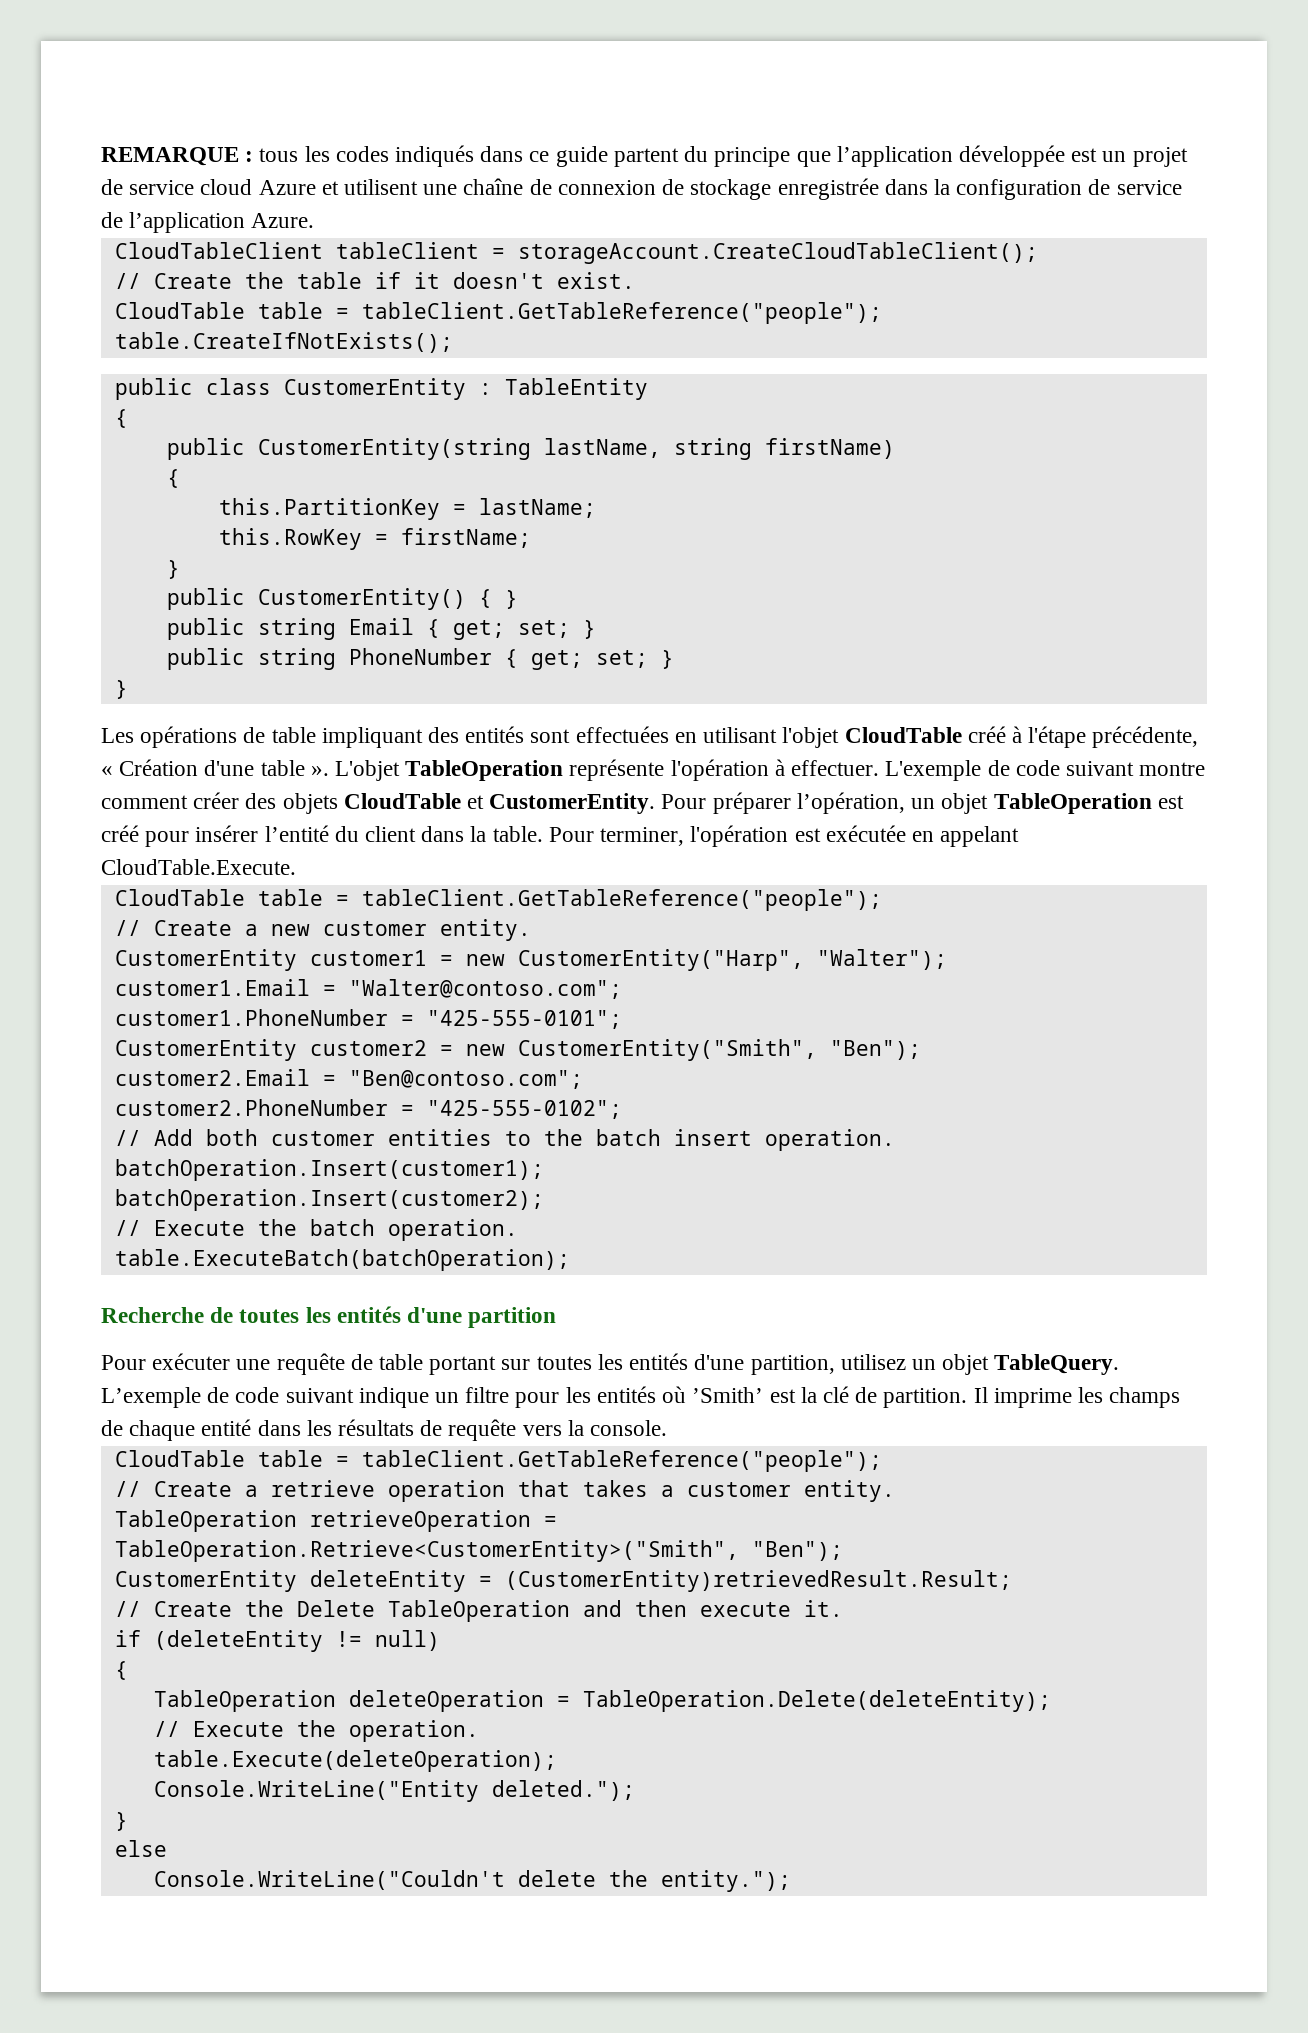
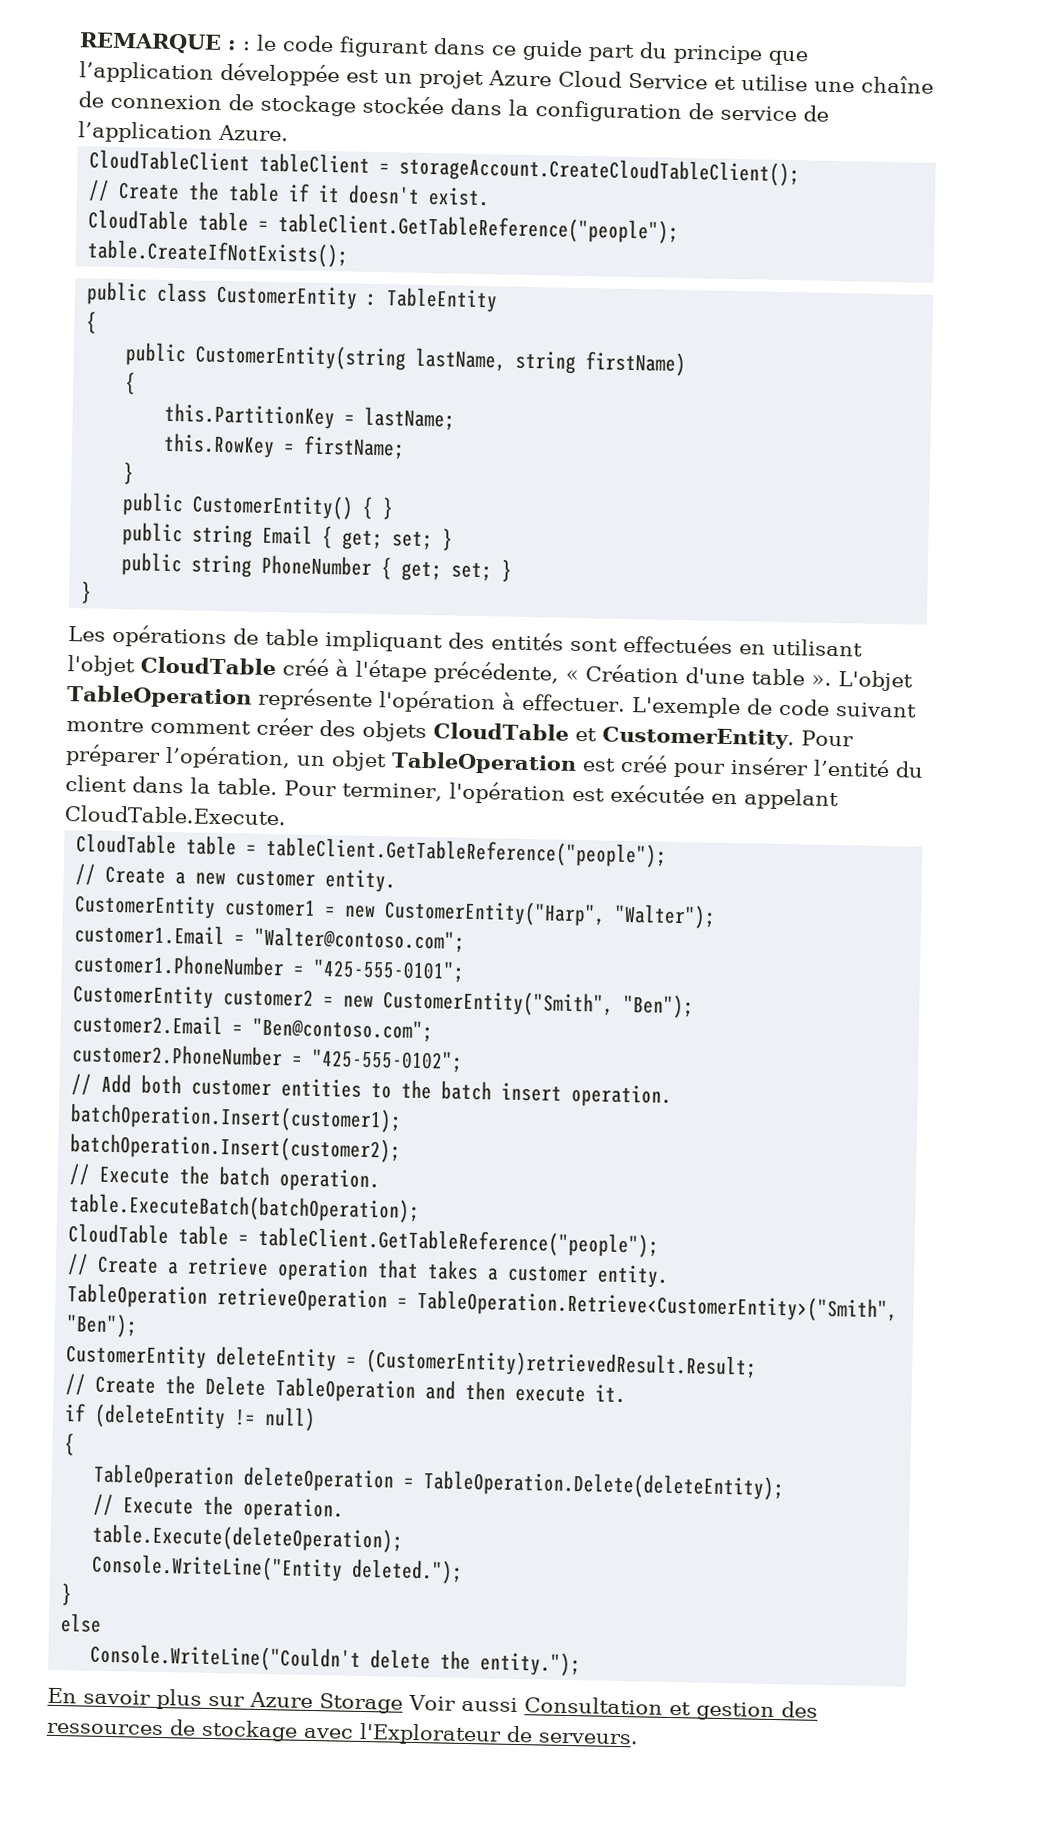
- REMARQUE : tous les codes indiqués dans ce guide partent du principe que l’application développée est un projet de service cloud Azure et utilisent une chaîne de connexion de stockage enregistrée dans la configuration de service de l’application Azure.
+ REMARQUE : : le code figurant dans ce guide part du principe que l’application développée est un projet Azure Cloud Service et utilise une chaîne de connexion de stockage stockée dans la configuration de service de l’application Azure.
- Recherche de toutes les entités d'une partition
- Pour exécuter une requête de table portant sur toutes les entités d'une partition, utilisez un objet TableQuery. L’exemple de code suivant indique un filtre pour les entités où ’Smith’ est la clé de partition. Il imprime les champs de chaque entité dans les résultats de requête vers la console.
+ En savoir plus sur Azure Storage Voir aussi Consultation et gestion des ressources de stockage avec l'Explorateur de serveurs.

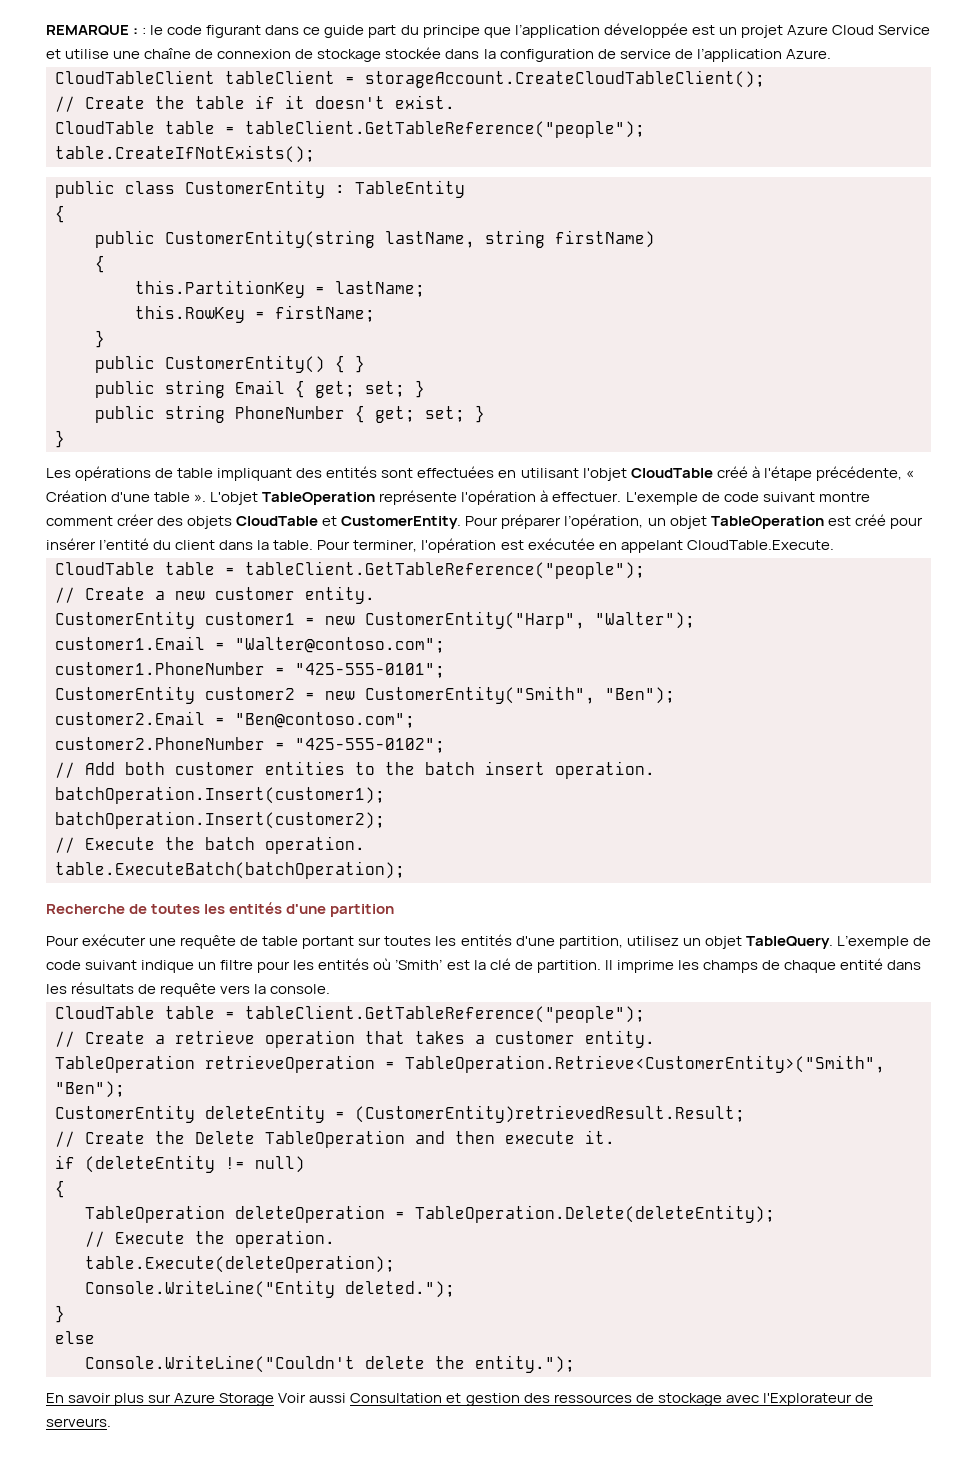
+ Recherche de toutes les entités d'une partition
+ Pour exécuter une requête de table portant sur toutes les entités d'une partition, utilisez un objet TableQuery. L’exemple de code suivant indique un filtre pour les entités où ’Smith’ est la clé de partition. Il imprime les champs de chaque entité dans les résultats de requête vers la console.

